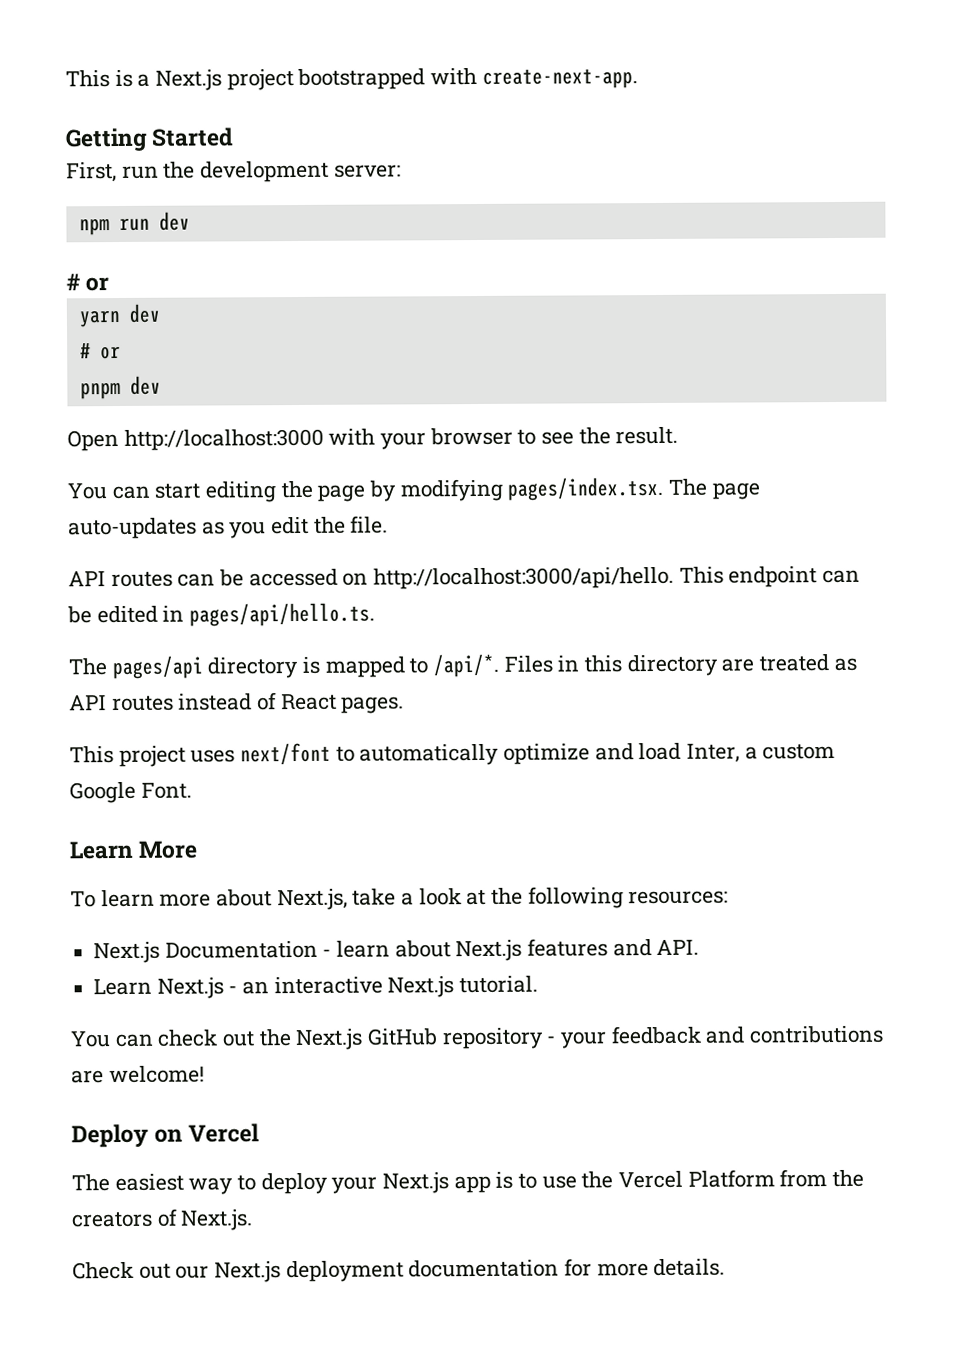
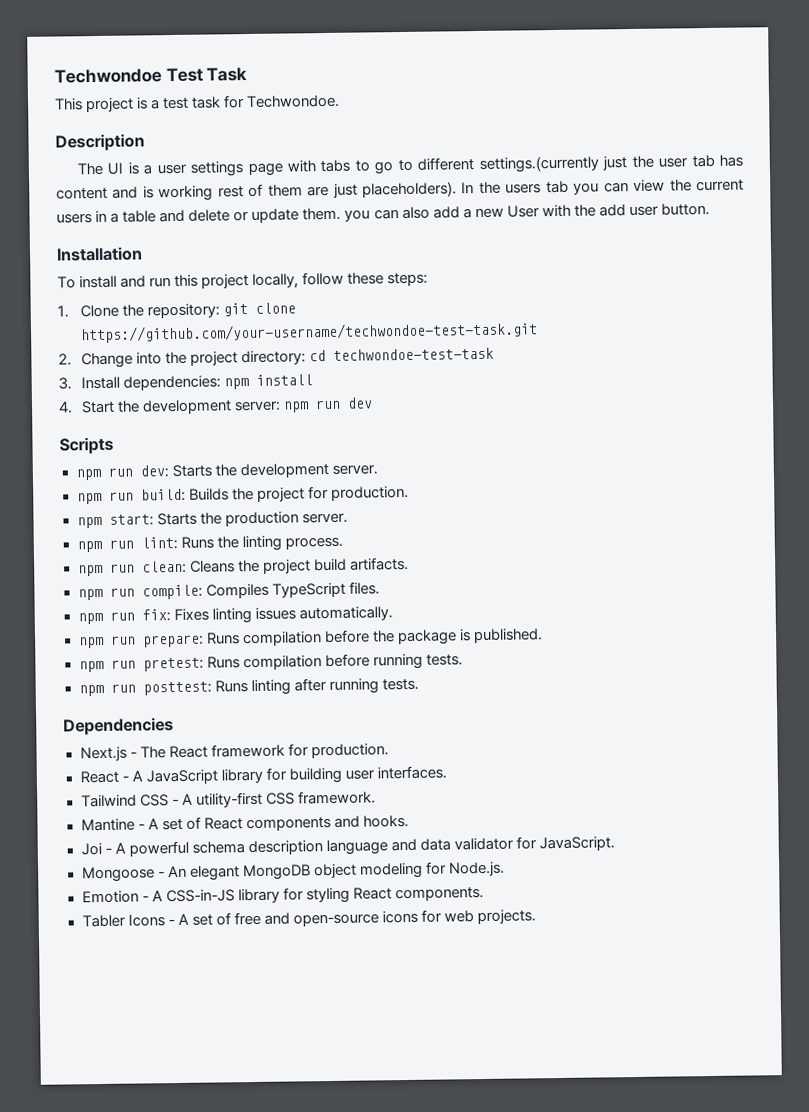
- This is a Next.js project bootstrapped with create-next-app.
- Getting Started
- First, run the development server:
- npm run dev
- # or
- yarn dev
- # or
- pnpm dev
- Open http://localhost:3000 with your browser to see the result.
- You can start editing the page by modifying pages/index.tsx. The page auto-updates as you edit the file.
- API routes can be accessed on http://localhost:3000/api/hello. This endpoint can be edited in pages/api/hello.ts.
- The pages/api directory is mapped to /api/*. Files in this directory are treated as API routes instead of React pages.
- This project uses next/font to automatically optimize and load Inter, a custom Google Font.
- Learn More
- To learn more about Next.js, take a look at the following resources:
- Next.js Documentation - learn about Next.js features and API.
- Learn Next.js - an interactive Next.js tutorial.
- You can check out the Next.js GitHub repository - your feedback and contributions are welcome!
- Deploy on Vercel
- The easiest way to deploy your Next.js app is to use the Vercel Platform from the creators of Next.js.
- Check out our Next.js deployment documentation for more details.
+ Techwondoe Test Task
+ This project is a test task for Techwondoe.
+ Description
+ The UI is a user settings page with tabs to go to different settings.(currently just the user tab has content and is working rest of them are just placeholders). In the users tab you can view the current users in a table and delete or update them. you can also add a new User with the add user button.
+ Installation
+ To install and run this project locally, follow these steps:
+ 1. Clone the repository: git clone https://github.com/your-username/techwondoe-test-task.git
+ 2. Change into the project directory: cd techwondoe-test-task
+ 3. Install dependencies: npm install
+ 4. Start the development server: npm run dev
+ Scripts
+ npm run dev: Starts the development server.
+ npm run build: Builds the project for production.
+ npm start: Starts the production server.
+ npm run lint: Runs the linting process.
+ npm run clean: Cleans the project build artifacts.
+ npm run compile: Compiles TypeScript files.
+ npm run fix: Fixes linting issues automatically.
+ npm run prepare: Runs compilation before the package is published.
+ npm run pretest: Runs compilation before running tests.
+ npm run posttest: Runs linting after running tests.
+ Dependencies
+ Next.js - The React framework for production.
+ React - A JavaScript library for building user interfaces.
+ Tailwind CSS - A utility-first CSS framework.
+ Mantine - A set of React components and hooks.
+ Joi - A powerful schema description language and data validator for JavaScript.
+ Mongoose - An elegant MongoDB object modeling for Node.js.
+ Emotion - A CSS-in-JS library for styling React components.
+ Tabler Icons - A set of free and open-source icons for web projects.

